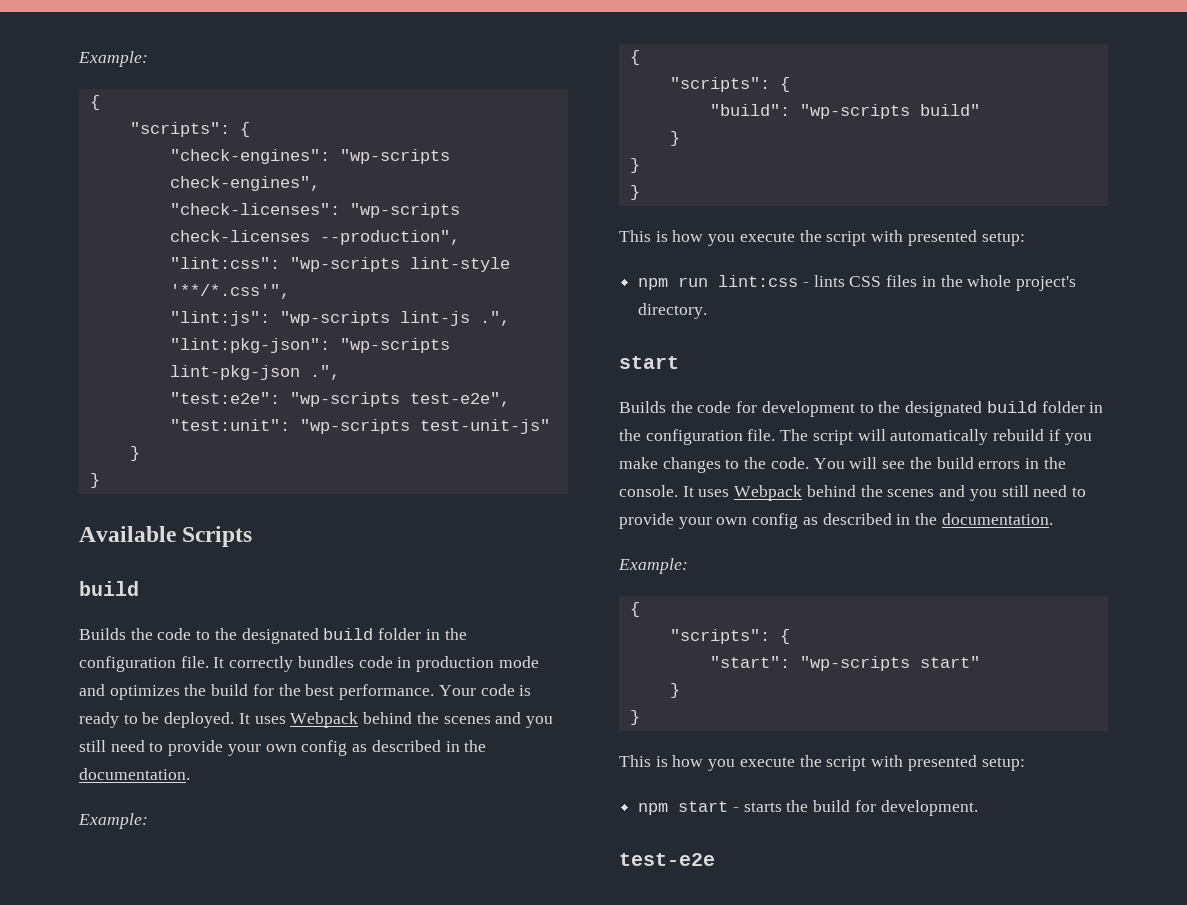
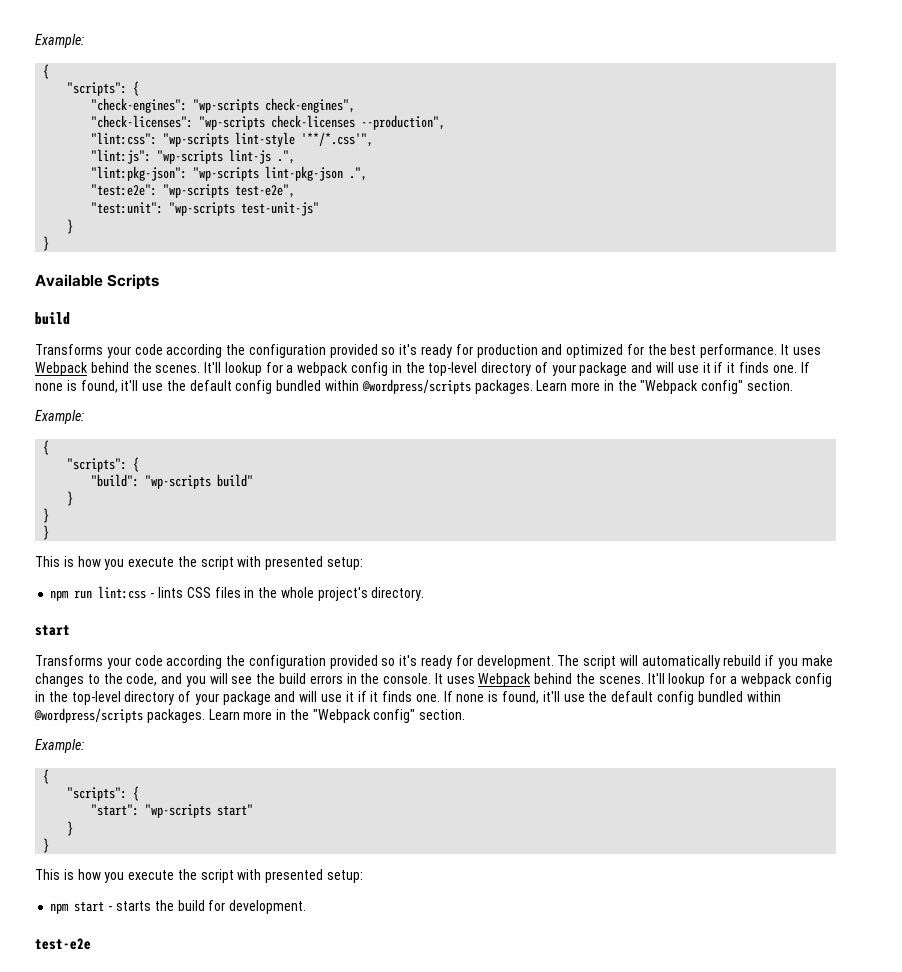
- Builds the code to the designated build folder in the configuration file. It correctly bundles code in production mode and optimizes the build for the best performance. Your code is ready to be deployed. It uses Webpack behind the scenes and you still need to provide your own config as described in the documentation.
+ Transforms your code according the configuration provided so it's ready for production and optimized for the best performance. It uses Webpack behind the scenes. It'll lookup for a webpack config in the top-level directory of your package and will use it if it finds one. If none is found, it'll use the default config bundled within @wordpress/scripts packages. Learn more in the "Webpack config" section.
- Builds the code for development to the designated build folder in the configuration file.
+ Transforms your code according the configuration provided so it's ready for development.
- The script will automatically rebuild if you make changes to the code. You will see the build errors in the console. It uses Webpack behind the scenes and you still need to provide your own config as described in the documentation.
+ The script will automatically rebuild if you make changes to the code, and you will see the build errors in the console. It uses Webpack behind the scenes. It'll lookup for a webpack config in the top-level directory of your package and will use it if it finds one. If none is found, it'll use the default config bundled within @wordpress/scripts packages. Learn more in the "Webpack config" section.

